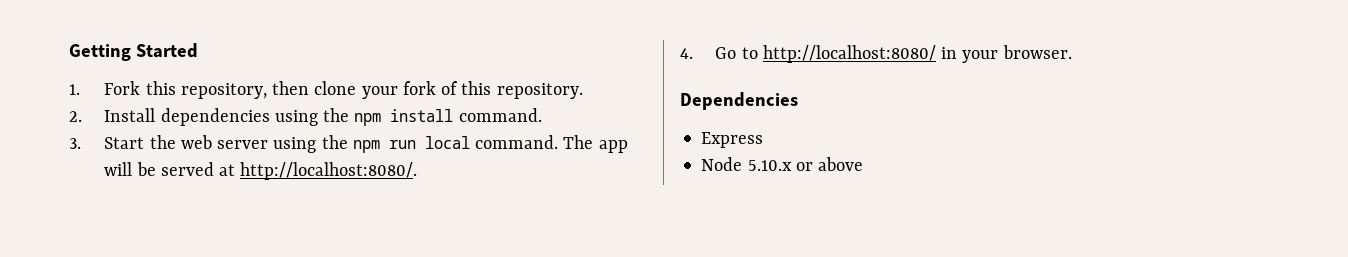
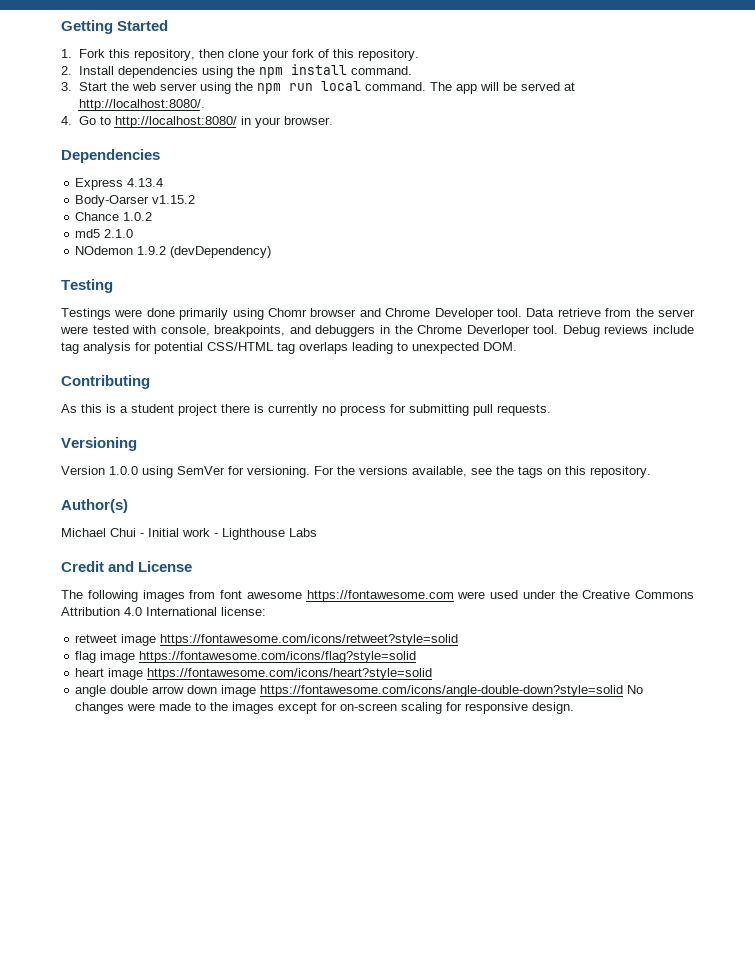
- Express
- Node 5.10.x or above
+ Express 4.13.4
+ Body-Oarser v1.15.2
+ Chance 1.0.2
+ md5 2.1.0
+ NOdemon 1.9.2 (devDependency)
+ Testing
+ Testings were done primarily using Chomr browser and Chrome Developer tool. Data retrieve from the server were tested with console, breakpoints, and debuggers in the Chrome Deverloper tool. Debug reviews include tag analysis for potential CSS/HTML tag overlaps leading to unexpected DOM.
+ Contributing
+ As this is a student project there is currently no process for submitting pull requests.
+ Versioning
+ Version 1.0.0 using SemVer for versioning. For the versions available, see the tags on this repository.
+ Author(s)
+ Michael Chui - Initial work - Lighthouse Labs
+ Credit and License
+ The following images from font awesome https://fontawesome.com were used under the Creative Commons Attribution 4.0 International license:
+ retweet image https://fontawesome.com/icons/retweet?style=solid
+ flag image https://fontawesome.com/icons/flag?style=solid
+ heart image https://fontawesome.com/icons/heart?style=solid
+ angle double arrow down image https://fontawesome.com/icons/angle-double-down?style=solid No changes were made to the images except for on-screen scaling for responsive design.

